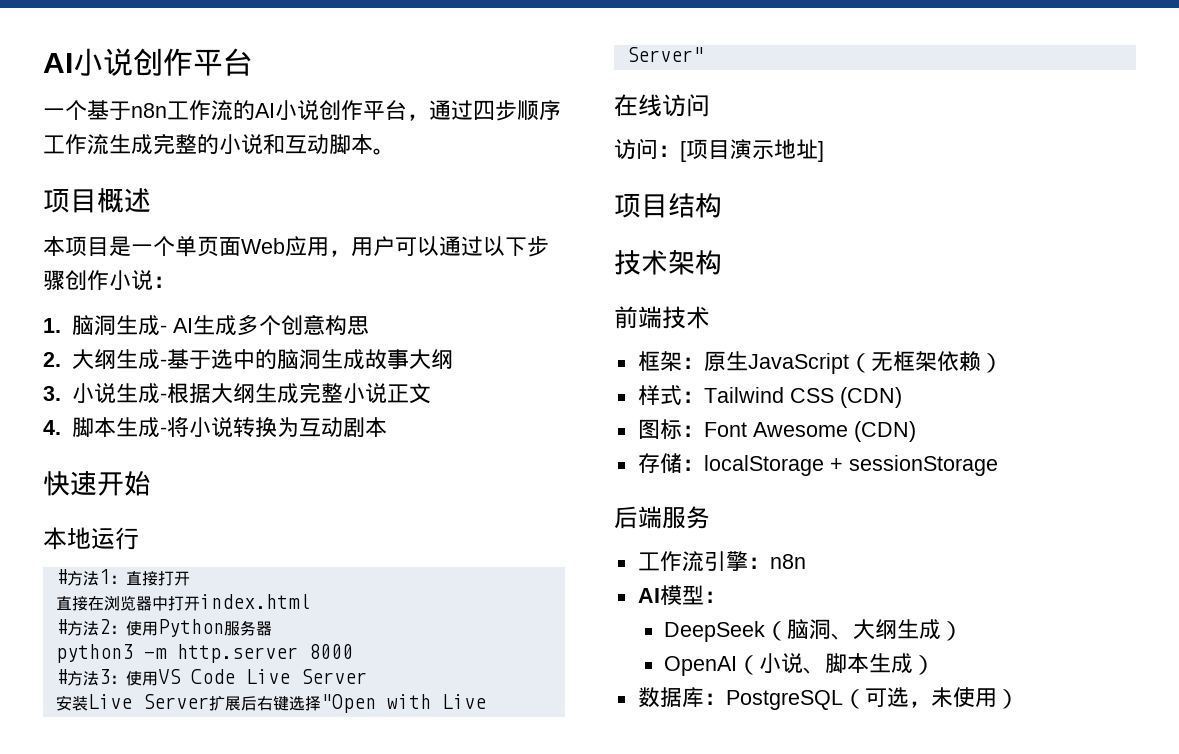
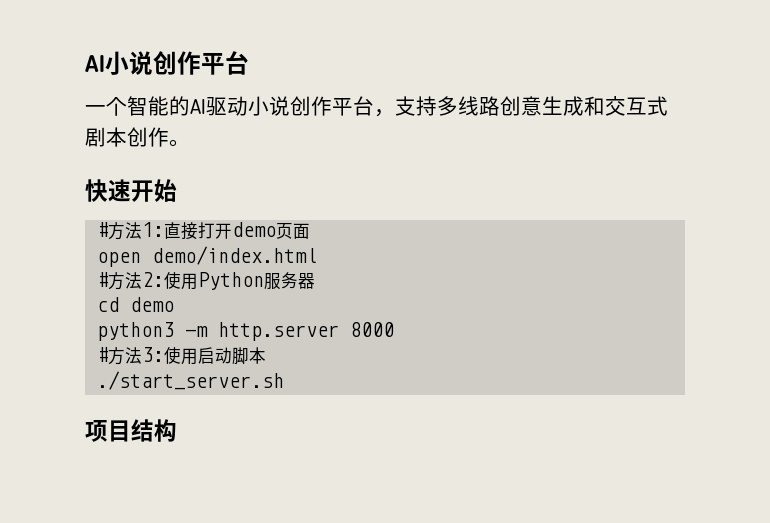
- 一个基于n8n工作流的AI小说创作平台，通过四步顺序工作流生成完整的小说和互动脚本。
- 项目概述
- 本项目是一个单页面Web应用，用户可以通过以下步骤创作小说：
- 1.脑洞生成- AI生成多个创意构思
- 2.大纲生成-基于选中的脑洞生成故事大纲
- 3.小说生成-根据大纲生成完整小说正文
- 4.脚本生成-将小说转换为互动剧本
+ 一个智能的AI驱动小说创作平台，支持多线路创意生成和交互式剧本创作。
  快速开始
- 本地运行
- #方法1：直接打开
- 直接在浏览器中打开index.html
- #方法2：使用Python服务器
+ #方法1:直接打开demo页面
+ open demo/index.html
+ #方法2:使用Python服务器
+ cd demo
- #方法3：使用VS Code Live Server
- 安装Live Server扩展后右键选择"Open with Live Server"
- 在线访问
- 访问：[项目演示地址]
+ #方法3:使用启动脚本
+ ./start_server.sh
  项目结构
- 技术架构
- 前端技术
- 框架：原生JavaScript（无框架依赖）
- 样式：Tailwind CSS (CDN)
- 图标：Font Awesome (CDN)
- 存储：localStorage + sessionStorage
- 后端服务
- 工作流引擎：n8n
- AI模型：
- DeepSeek（脑洞、大纲生成）
- OpenAI（小说、脚本生成）
- 数据库：PostgreSQL（可选，未使用）

